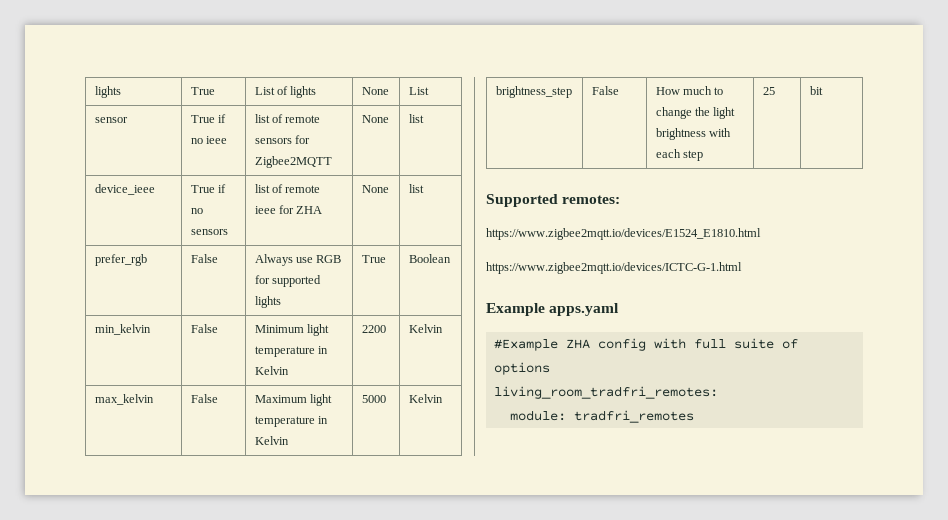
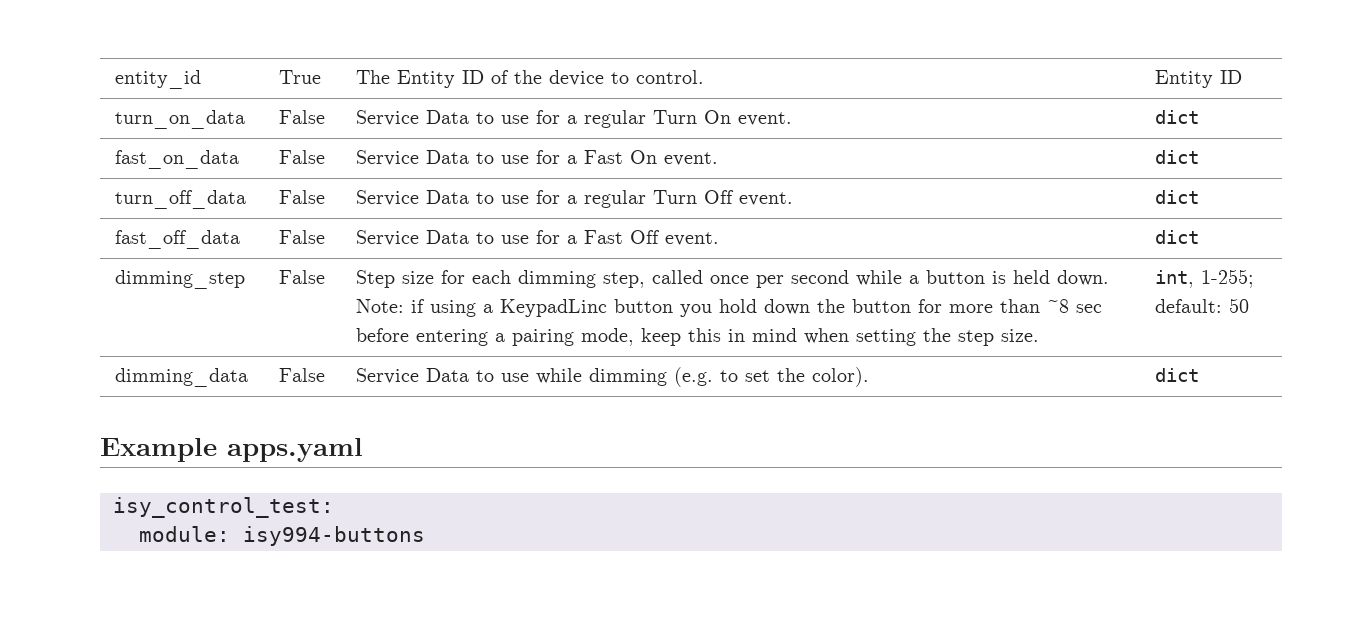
- lights | True | List of lights | None | List
- sensor | True if no ieee | list of remote sensors for Zigbee2MQTT | None | list
- device_ieee | True if no sensors | list of remote ieee for ZHA | None | list
- prefer_rgb | False | Always use RGB for supported lights | True | Boolean
- min_kelvin | False | Minimum light temperature in Kelvin | 2200 | Kelvin
- max_kelvin | False | Maximum light temperature in Kelvin | 5000 | Kelvin
- brightness_step | False | How much to change the light brightness with each step | 25 | bit
- Supported remotes:
- https://www.zigbee2mqtt.io/devices/E1524_E1810.html
- https://www.zigbee2mqtt.io/devices/ICTC-G-1.html
+ entity_id | True | The Entity ID of the device to control. | Entity ID
+ turn_on_data | False | Service Data to use for a regular Turn On event. | dict
+ fast_on_data | False | Service Data to use for a Fast On event. | dict
+ turn_off_data | False | Service Data to use for a regular Turn Off event. | dict
+ fast_off_data | False | Service Data to use for a Fast Off event. | dict
+ dimming_step | False | Step size for each dimming step, called once per second while a button is held down. Note: if using a KeypadLinc button you hold down the button for more than ~8 sec before entering a pairing mode, keep this in mind when setting the step size. | int, 1-255; default: 50
+ dimming_data | False | Service Data to use while dimming (e.g. to set the color). | dict
  Example apps.yaml
- #Example ZHA config with full suite of options
- living_room_tradfri_remotes:
+ isy_control_test:
- module: tradfri_remotes
+ module: isy994-buttons

